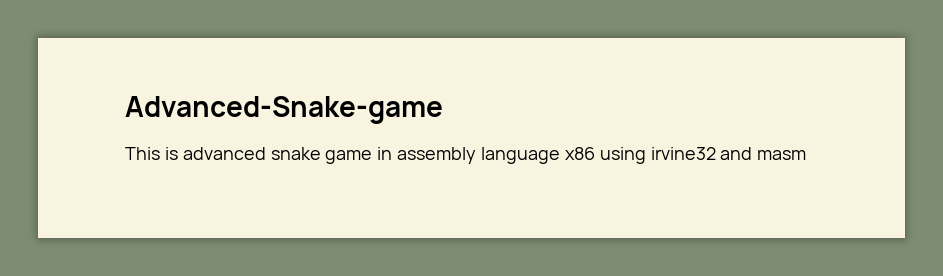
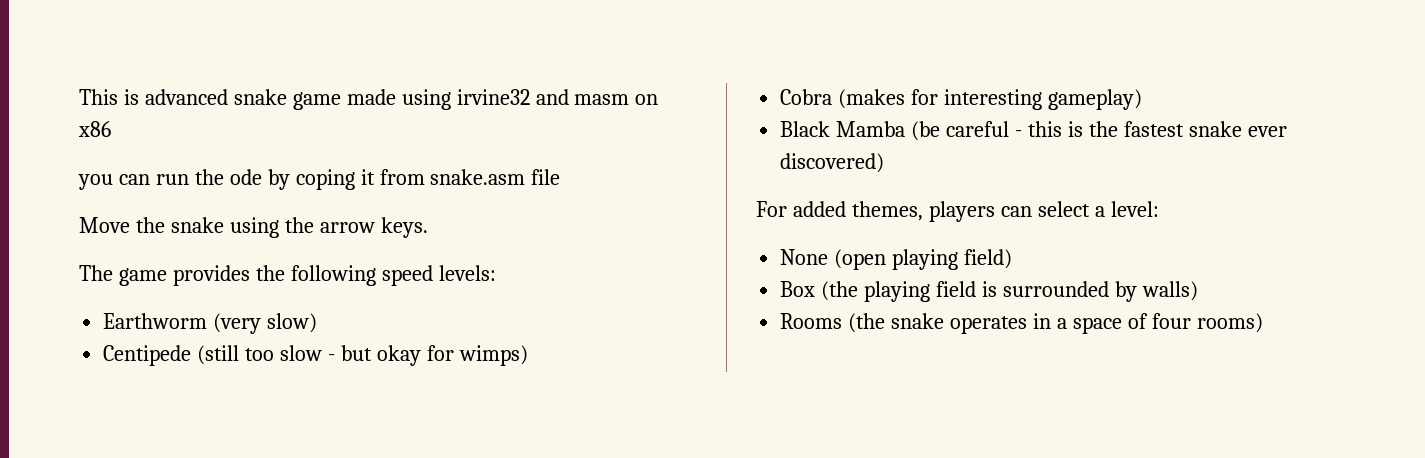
- Advanced-Snake-game
- This is advanced snake game in assembly language x86 using irvine32 and masm
+ This is advanced snake game made using irvine32 and masm on x86
+ you can run the ode by coping it from snake.asm file
+ Move the snake using the arrow keys.
+ The game provides the following speed levels:
+ Earthworm (very slow)
+ Centipede (still too slow - but okay for wimps)
+ Cobra (makes for interesting gameplay)
+ Black Mamba (be careful - this is the fastest snake ever discovered)
+ For added themes, players can select a level:
+ None (open playing field)
+ Box (the playing field is surrounded by walls)
+ Rooms (the snake operates in a space of four rooms)

